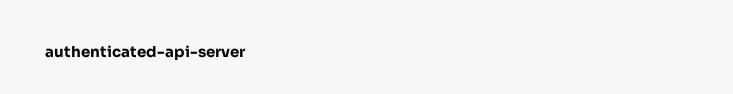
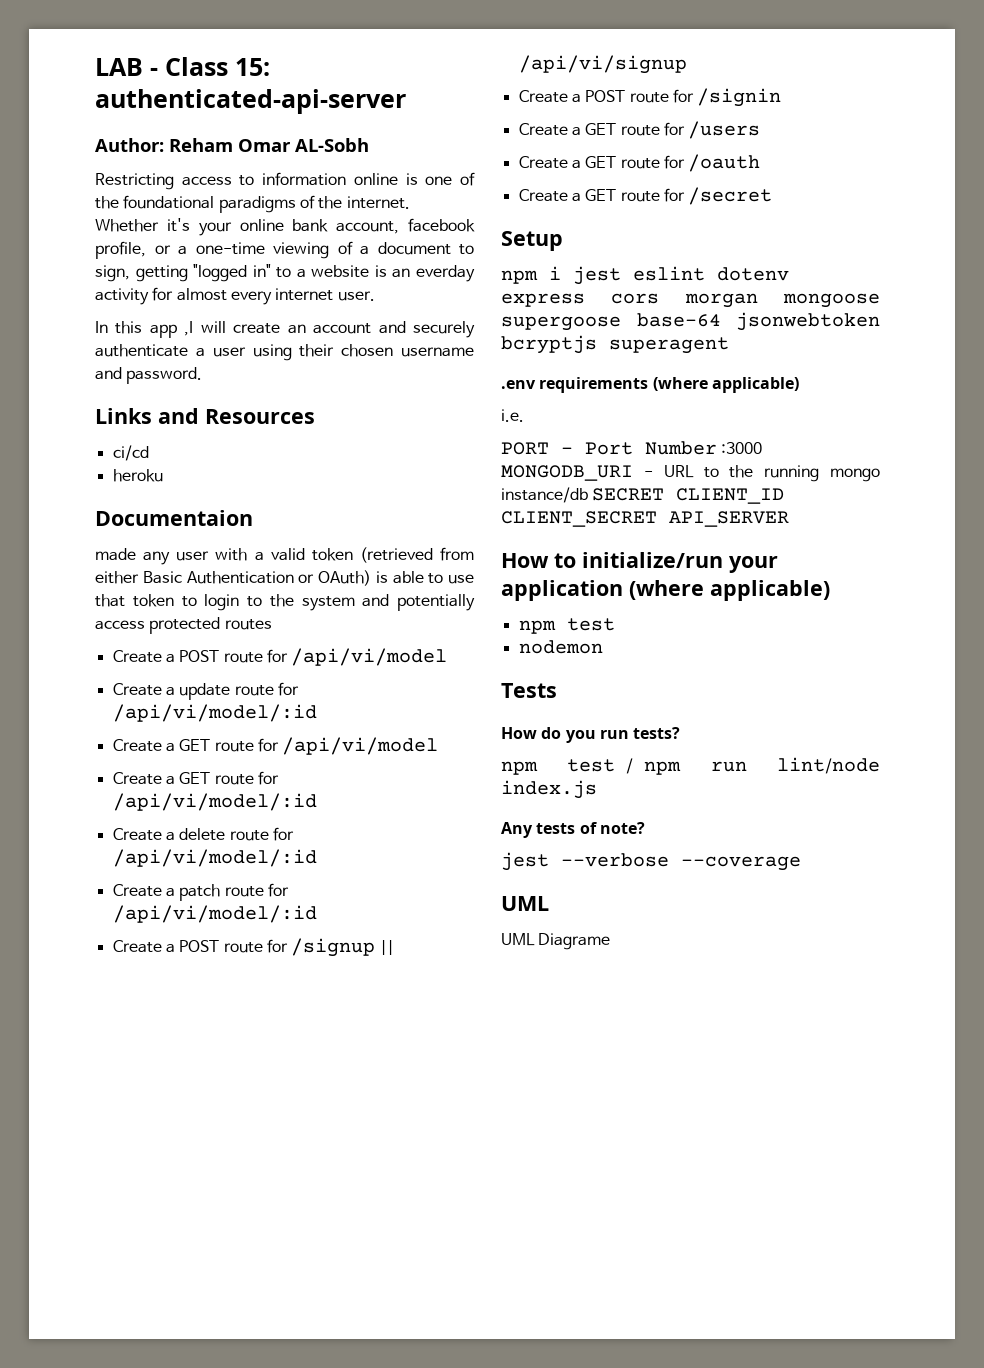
- authenticated-api-server
+ LAB - Class 15: authenticated-api-server
+ Author: Reham Omar AL-Sobh
+ Restricting access to information online is one of the foundational paradigms of the internet. Whether it's your online bank account, facebook profile, or a one-time viewing of a document to sign, getting "logged in" to a website is an everday activity for almost every internet user.
+ In this app ,I will create an account and securely authenticate a user using their chosen username and password.
+ Links and Resources
+ ci/cd
+ heroku
+ Documentaion
+ made any user with a valid token (retrieved from either Basic Authentication or OAuth) is able to use that token to login to the system and potentially access protected routes
+ Create a POST route for /api/vi/model
+ Create a update route for /api/vi/model/:id
+ Create a GET route for /api/vi/model
+ Create a GET route for /api/vi/model/:id
+ Create a delete route for /api/vi/model/:id
+ Create a patch route for /api/vi/model/:id
+ Create a POST route for /signup || /api/vi/signup
+ Create a POST route for /signin
+ Create a GET route for /users
+ Create a GET route for /oauth
+ Create a GET route for /secret
+ Setup
+ npm i jest eslint dotenv express cors morgan mongoose supergoose base-64 jsonwebtoken bcryptjs superagent
+ .env requirements (where applicable)
+ i.e.
+ PORT - Port Number :3000 MONGODB_URI - URL to the running mongo instance/db SECRET CLIENT_ID CLIENT_SECRET API_SERVER
+ How to initialize/run your application (where applicable)
+ npm test
+ nodemon
+ Tests
+ How do you run tests?
+ npm test / npm run lint/node index.js
+ Any tests of note?
+ jest --verbose --coverage
+ UML
+ UML Diagrame

